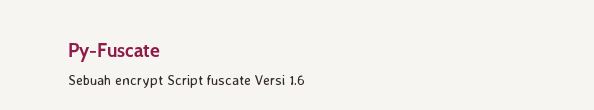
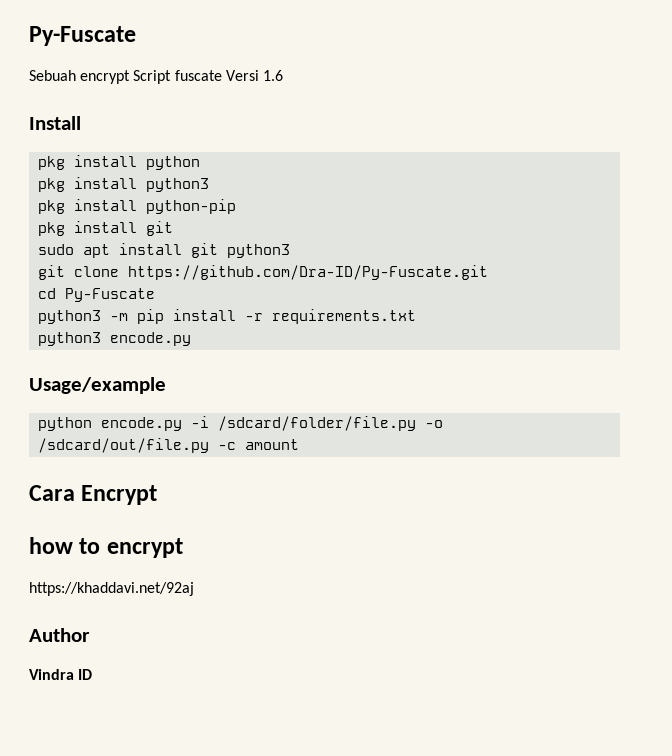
+ Install
+ pkg install python
+ pkg install python3
+ pkg install python-pip
+ pkg install git
+ sudo apt install git python3
+ git clone https://github.com/Dra-ID/Py-Fuscate.git
+ cd Py-Fuscate
+ python3 -m pip install -r requirements.txt
+ python3 encode.py
+ Usage/example
+ python encode.py -i /sdcard/folder/file.py -o /sdcard/out/file.py -c amount
+ Cara Encrypt
+ how to encrypt
+ https://khaddavi.net/92aj
+ Author
+ Vindra ID

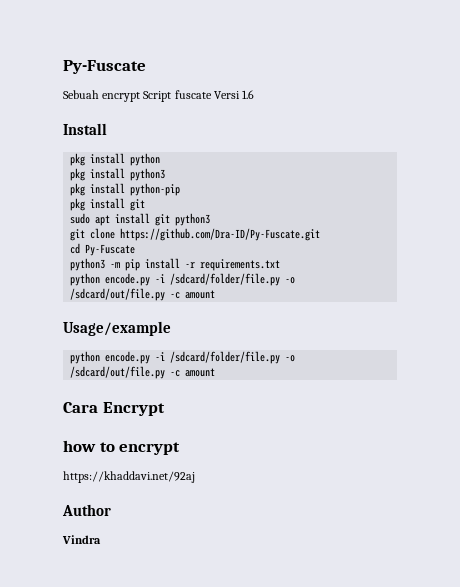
  python3 -m pip install -r requirements.txt
- python3 encode.py
+ python encode.py -i /sdcard/folder/file.py -o /sdcard/out/file.py -c amount
- Vindra ID
+ Vindra

